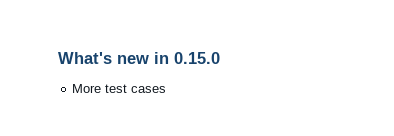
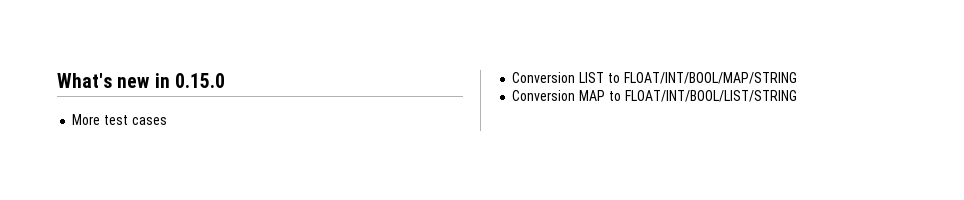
+ Conversion LIST to FLOAT/INT/BOOL/MAP/STRING
+ Conversion MAP to FLOAT/INT/BOOL/LIST/STRING

